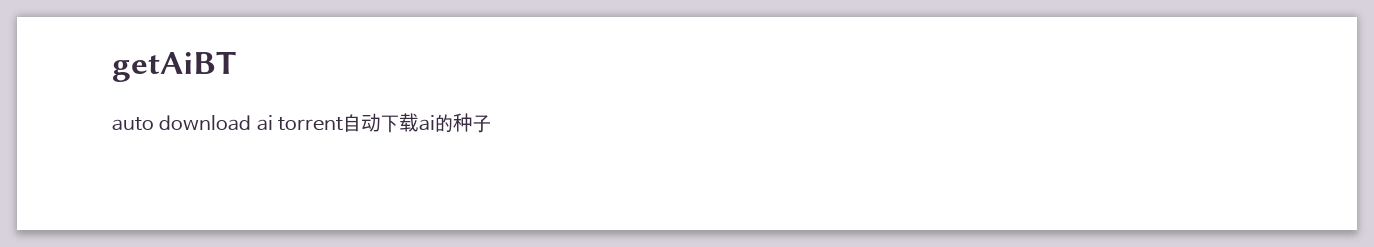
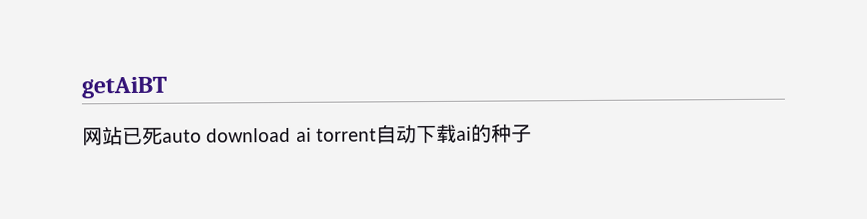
- auto download ai torrent自动下载ai的种子
+ 网站已死auto download ai torrent自动下载ai的种子

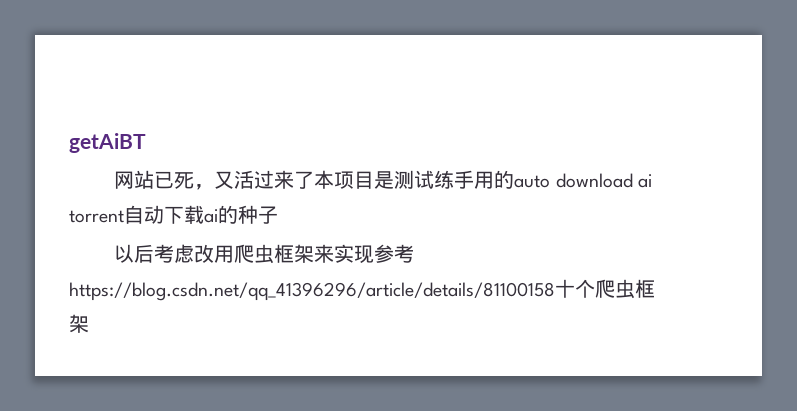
- 网站已死auto download ai torrent自动下载ai的种子
+ 网站已死，又活过来了本项目是测试练手用的auto download ai torrent自动下载ai的种子
+ 以后考虑改用爬虫框架来实现参考https://blog.csdn.net/qq_41396296/article/details/81100158十个爬虫框架

